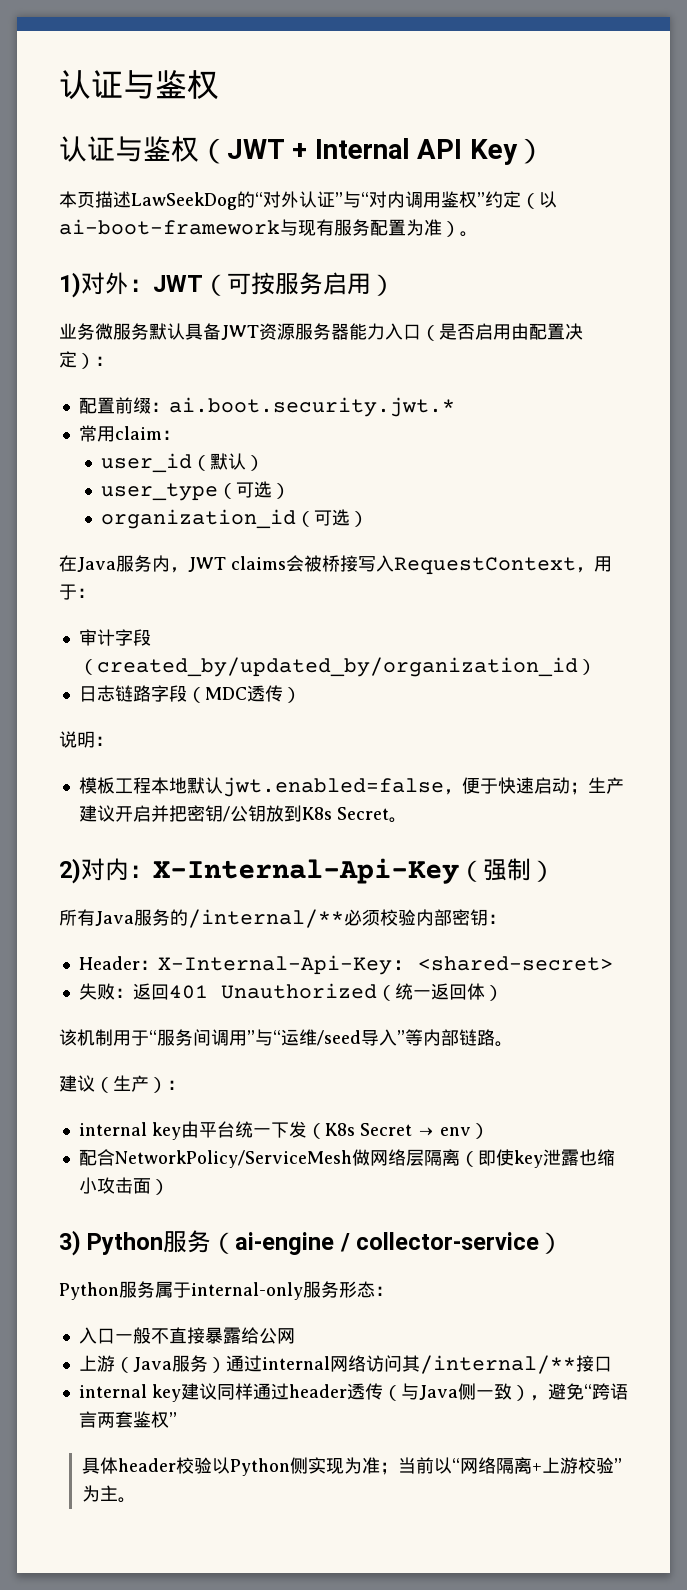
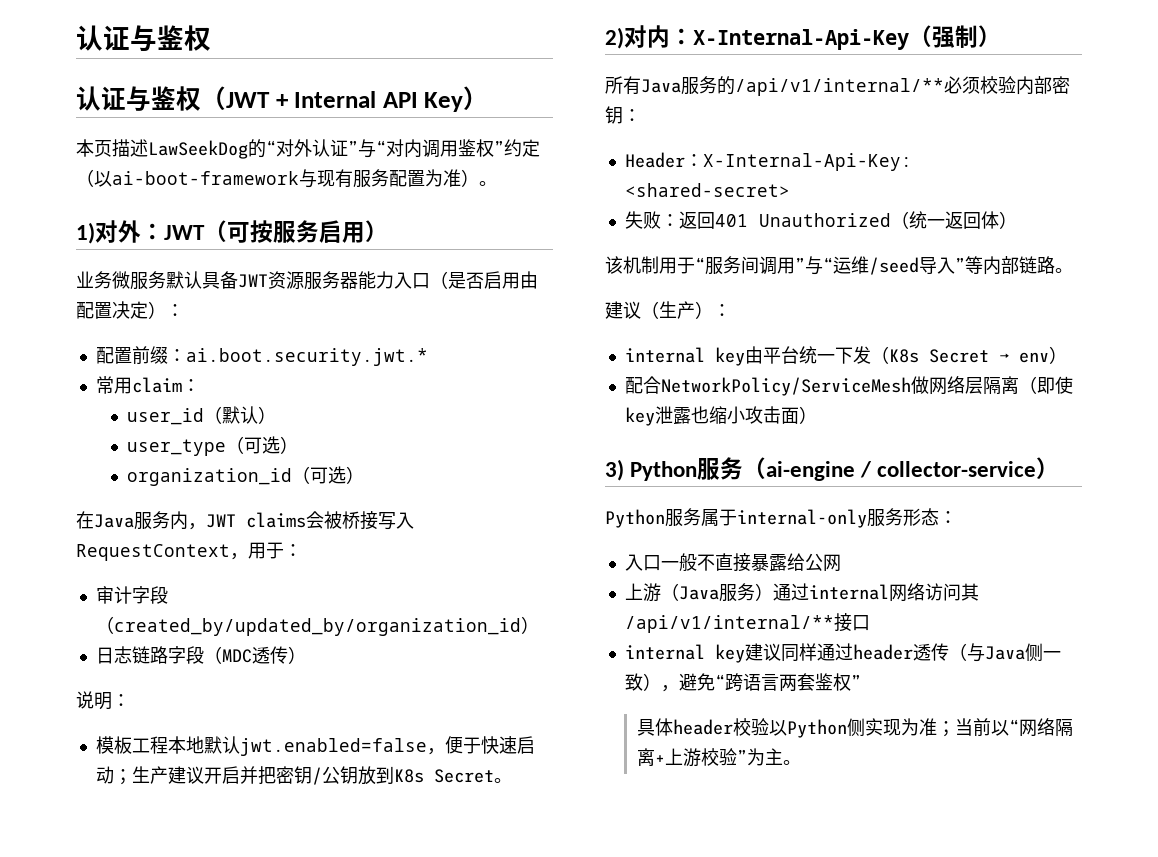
- 所有Java服务的/internal/**必须校验内部密钥：
+ 所有Java服务的/api/v1/internal/**必须校验内部密钥：
- 上游（Java服务）通过internal网络访问其/internal/**接口
+ 上游（Java服务）通过internal网络访问其/api/v1/internal/**接口

